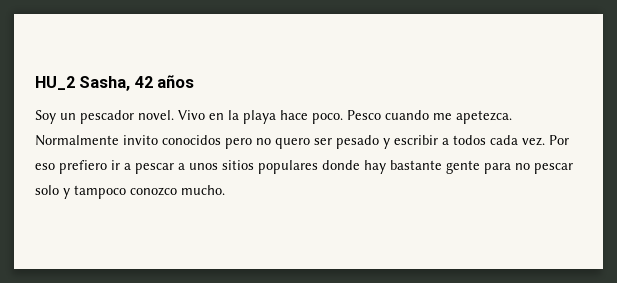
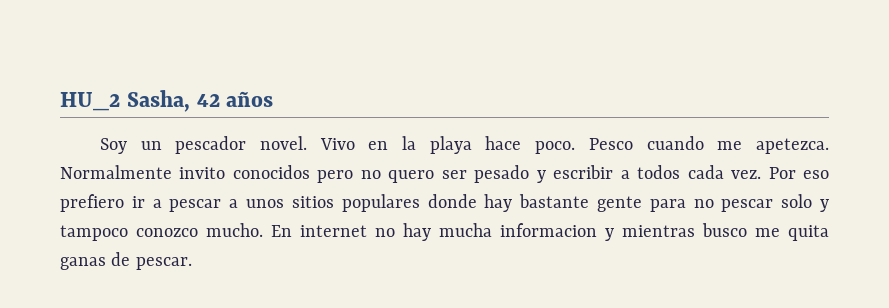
+ En internet no hay mucha informacion y mientras busco me quita ganas de pescar.

